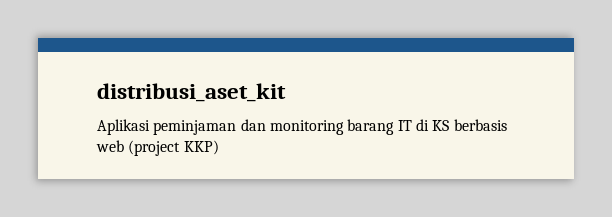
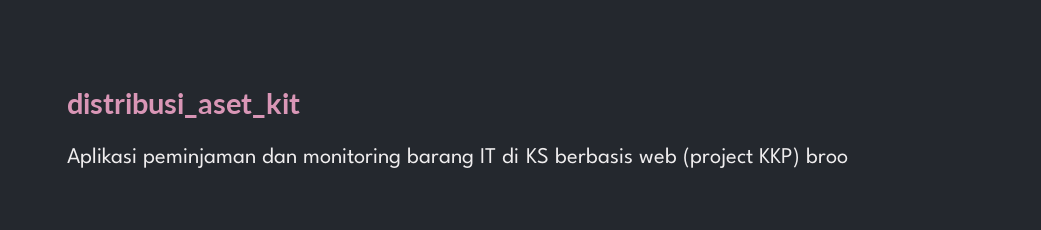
- Aplikasi peminjaman dan monitoring barang IT di KS berbasis web (project KKP)
+ Aplikasi peminjaman dan monitoring barang IT di KS berbasis web (project KKP) broo

